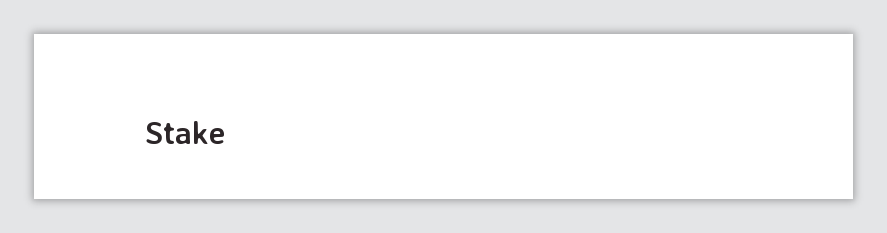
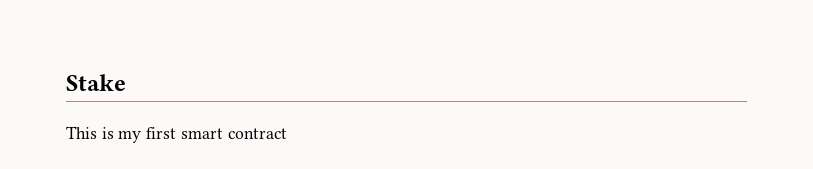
+ This is my first smart contract

